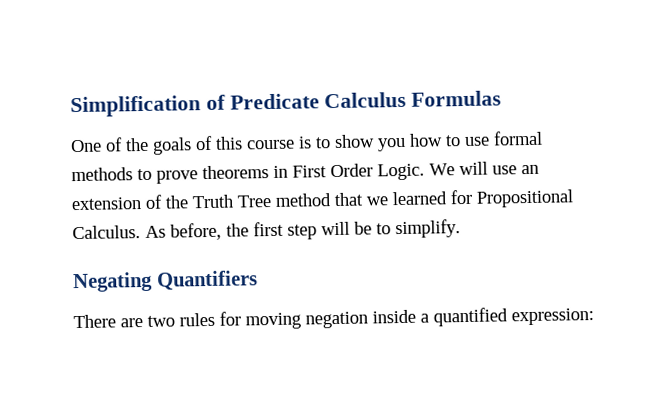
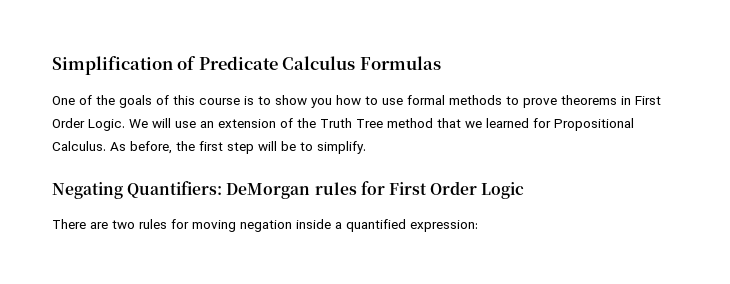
- Negating Quantifiers
+ Negating Quantifiers: DeMorgan rules for First Order Logic

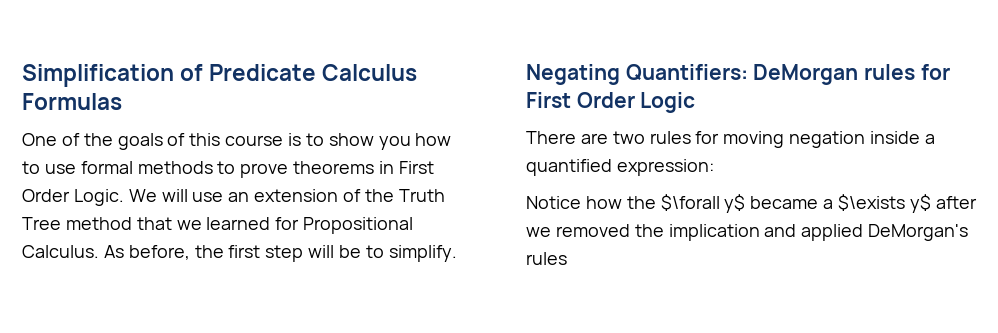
+ Notice how the $\forall y$ became a $\exists y$ after we removed the implication and applied DeMorgan's rules

